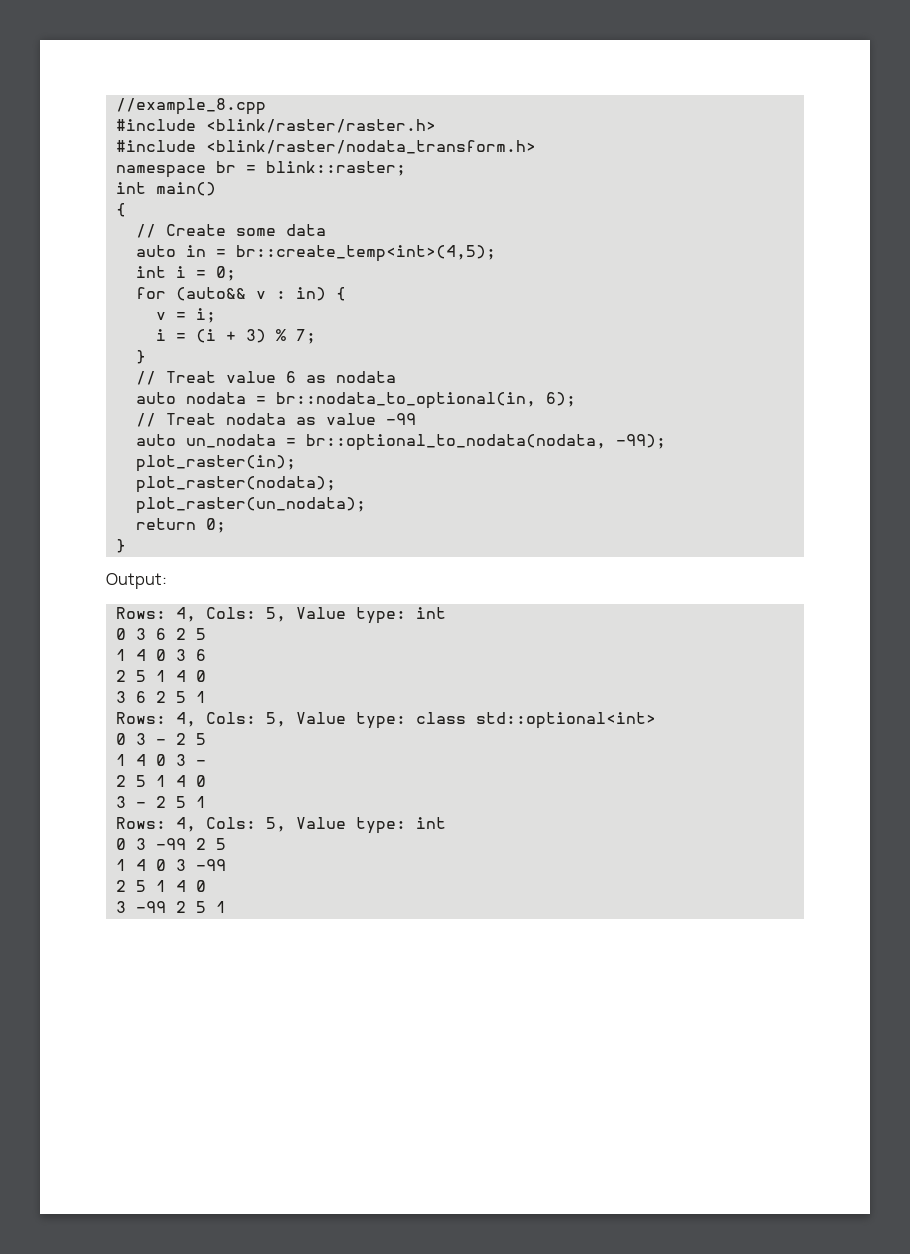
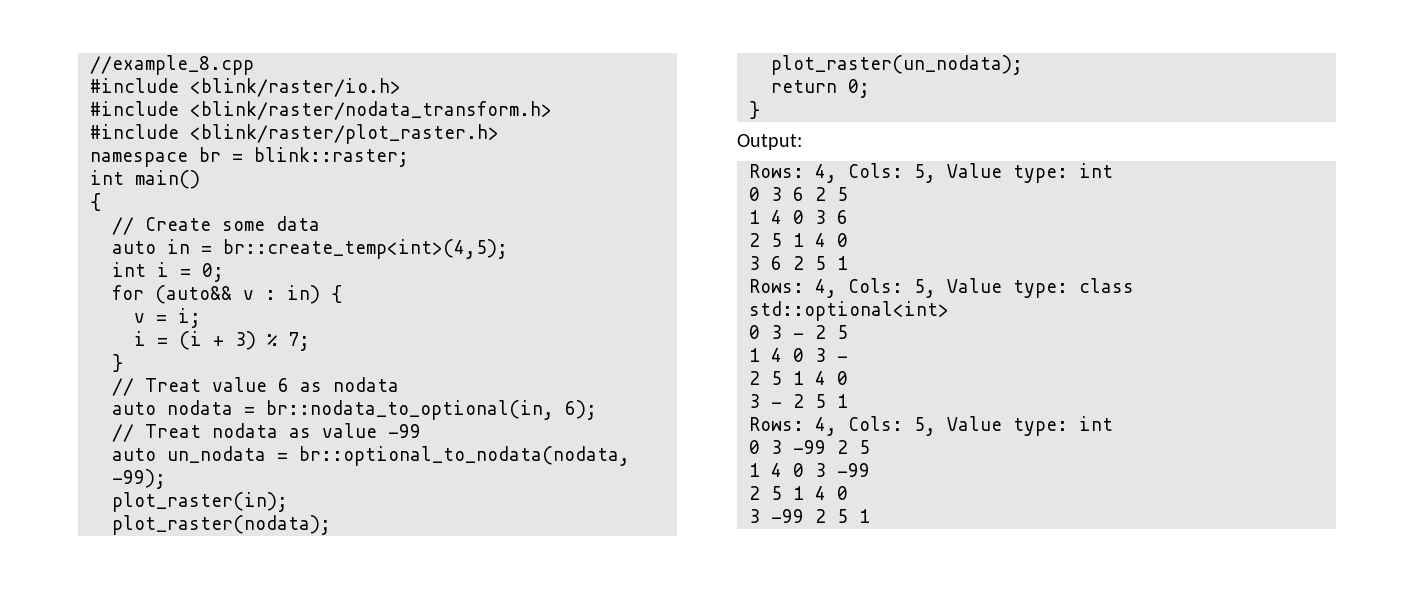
- #include <blink/raster/raster.h>
+ #include <blink/raster/io.h>
+ #include <blink/raster/plot_raster.h>

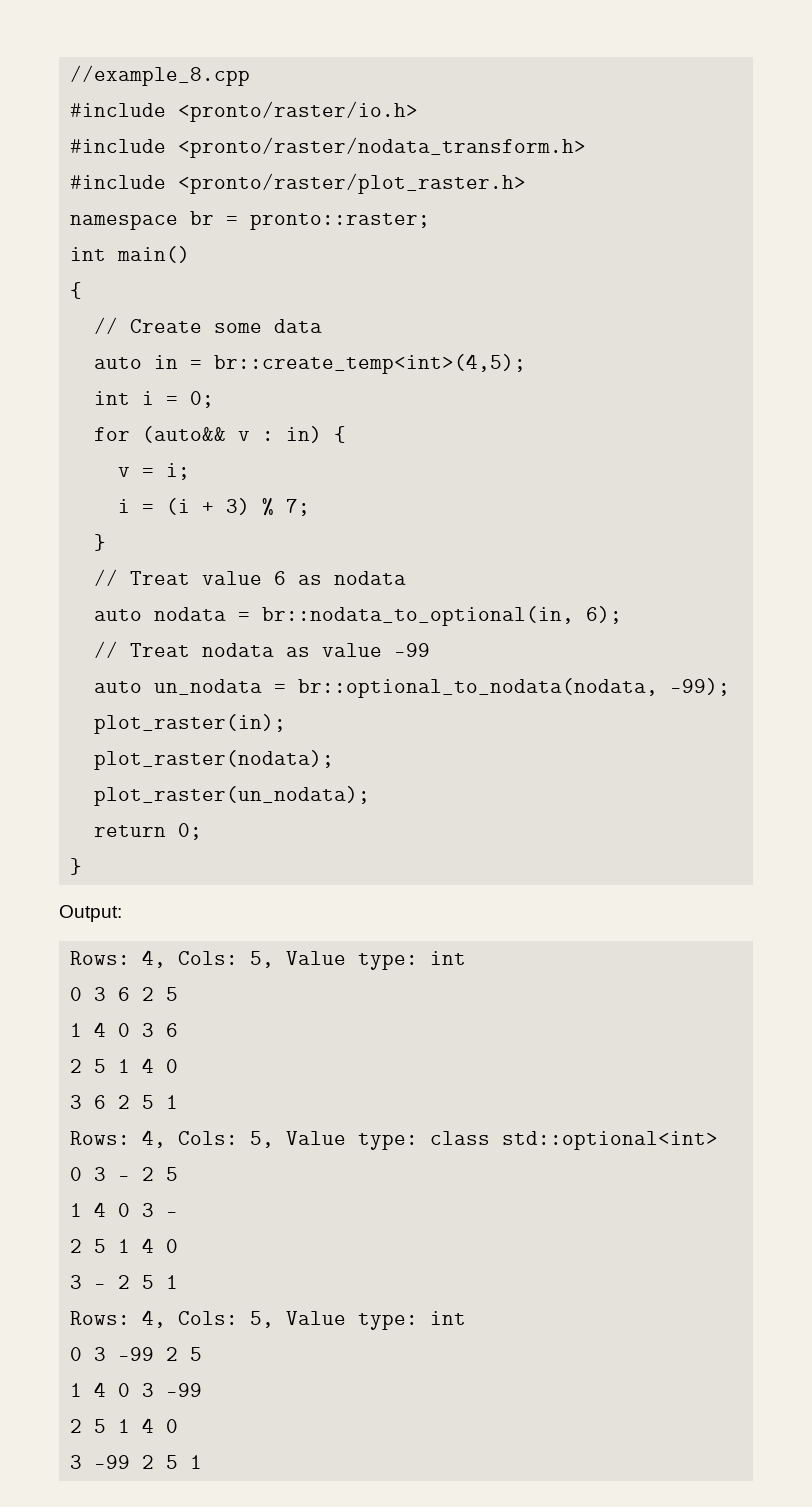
- #include <blink/raster/io.h>
- #include <blink/raster/nodata_transform.h>
- #include <blink/raster/plot_raster.h>
+ #include <pronto/raster/io.h>
+ #include <pronto/raster/nodata_transform.h>
+ #include <pronto/raster/plot_raster.h>
- namespace br = blink::raster;
+ namespace br = pronto::raster;

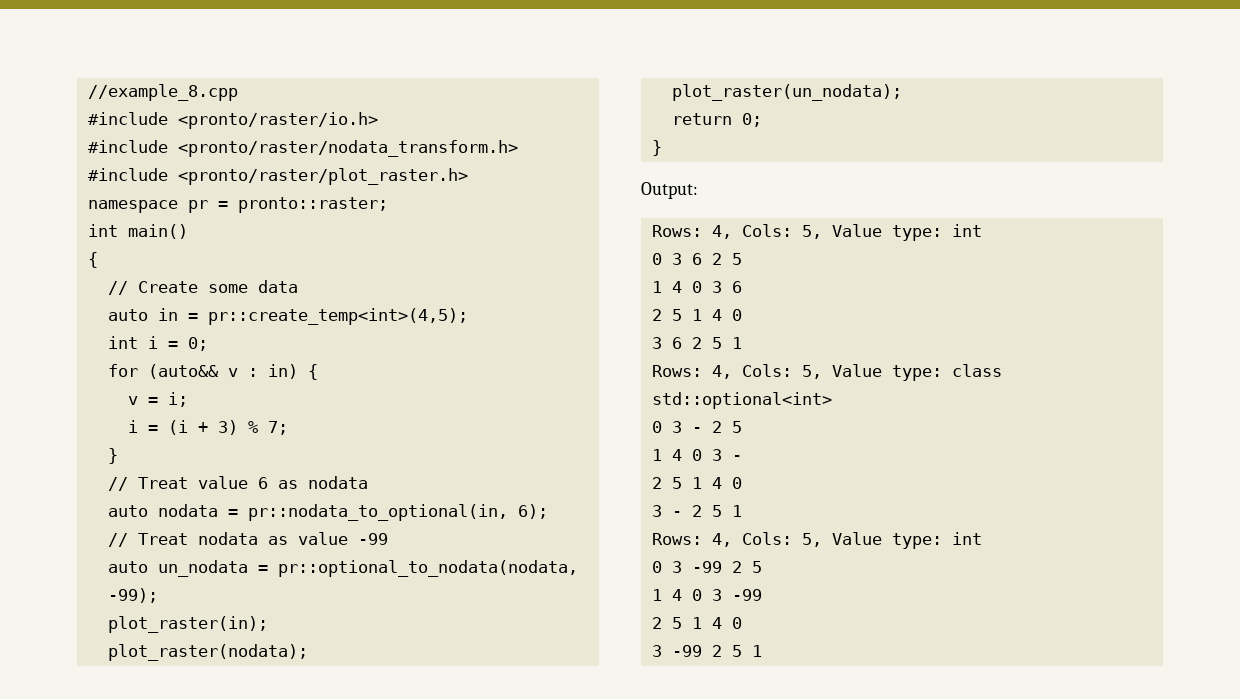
- namespace br = pronto::raster;
+ namespace pr = pronto::raster;
- auto in = br::create_temp<int>(4,5);
+ auto in = pr::create_temp<int>(4,5);
- auto nodata = br::nodata_to_optional(in, 6);
+ auto nodata = pr::nodata_to_optional(in, 6);
- auto un_nodata = br::optional_to_nodata(nodata, -99);
+ auto un_nodata = pr::optional_to_nodata(nodata, -99);

